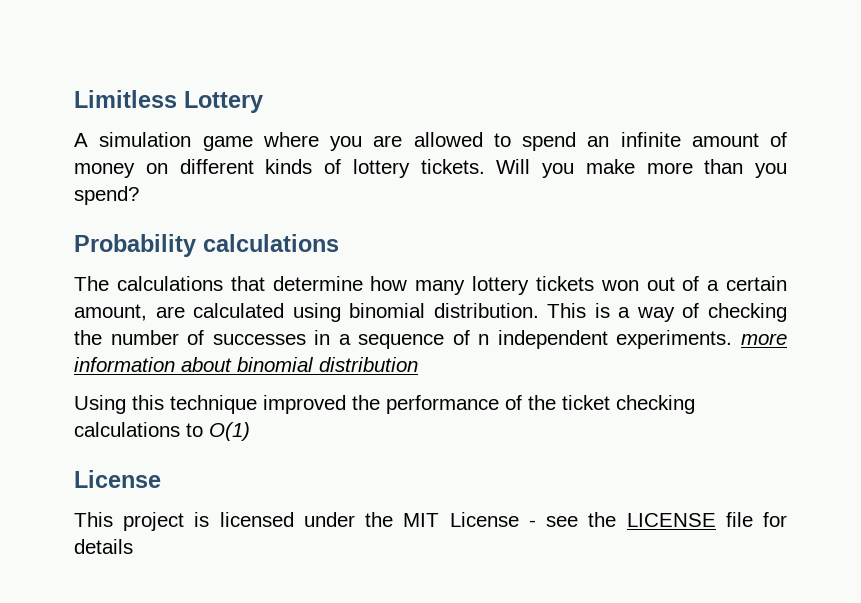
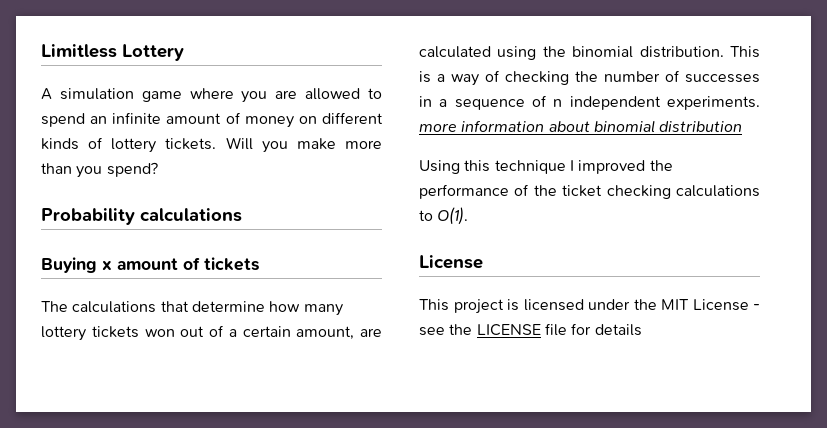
+ Buying x amount of tickets
- The calculations that determine how many lottery tickets won out of a certain amount, are calculated using binomial distribution.
+ The calculations that determine how many lottery tickets won out of a certain amount, are calculated using the binomial distribution.
- Using this technique improved the performance of the ticket checking calculations to O(1)
+ Using this technique I improved the performance of the ticket checking calculations to O(1).

